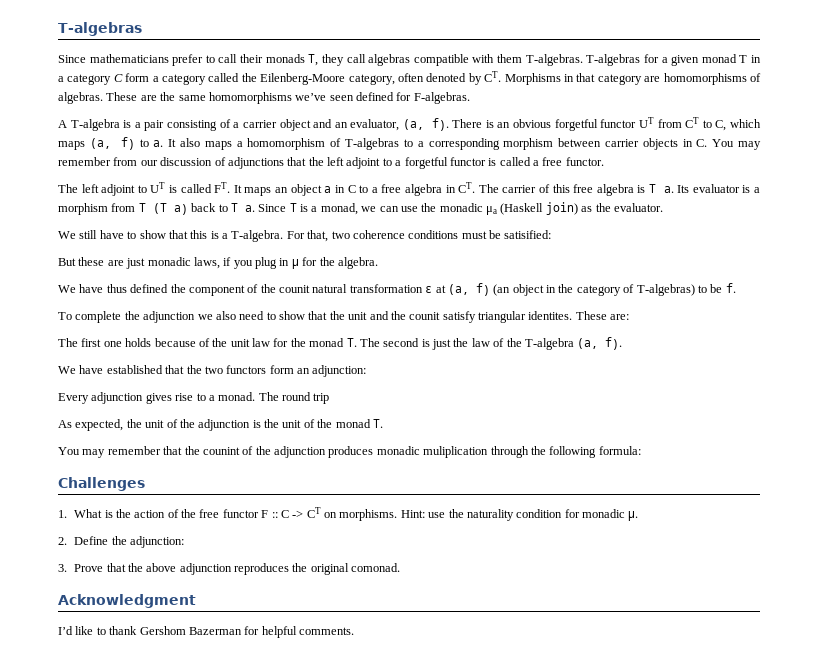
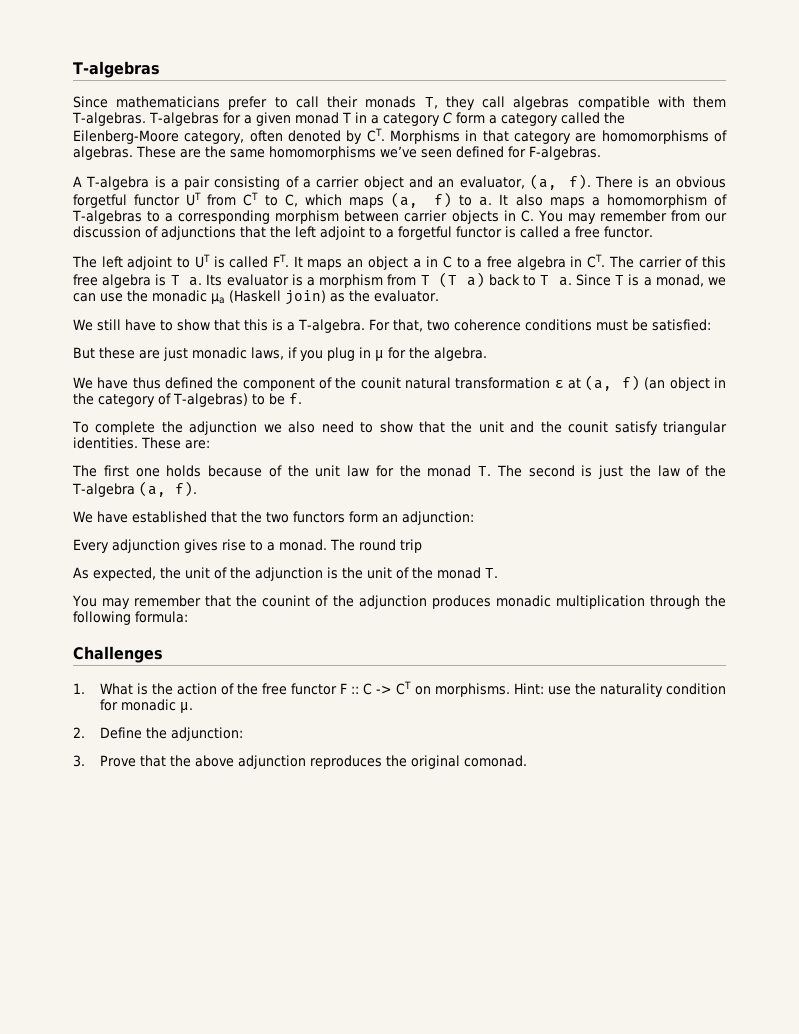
- For that, two coherence conditions must be satisified:
+ For that, two coherence conditions must be satisfied:
- To complete the adjunction we also need to show that the unit and the counit satisfy triangular identites.
+ To complete the adjunction we also need to show that the unit and the counit satisfy triangular identities.
- You may remember that the counint of the adjunction produces monadic muliplication through the following formula:
+ You may remember that the counint of the adjunction produces monadic multiplication through the following formula:
- Acknowledgment
- I’d like to thank Gershom Bazerman for helpful comments.

